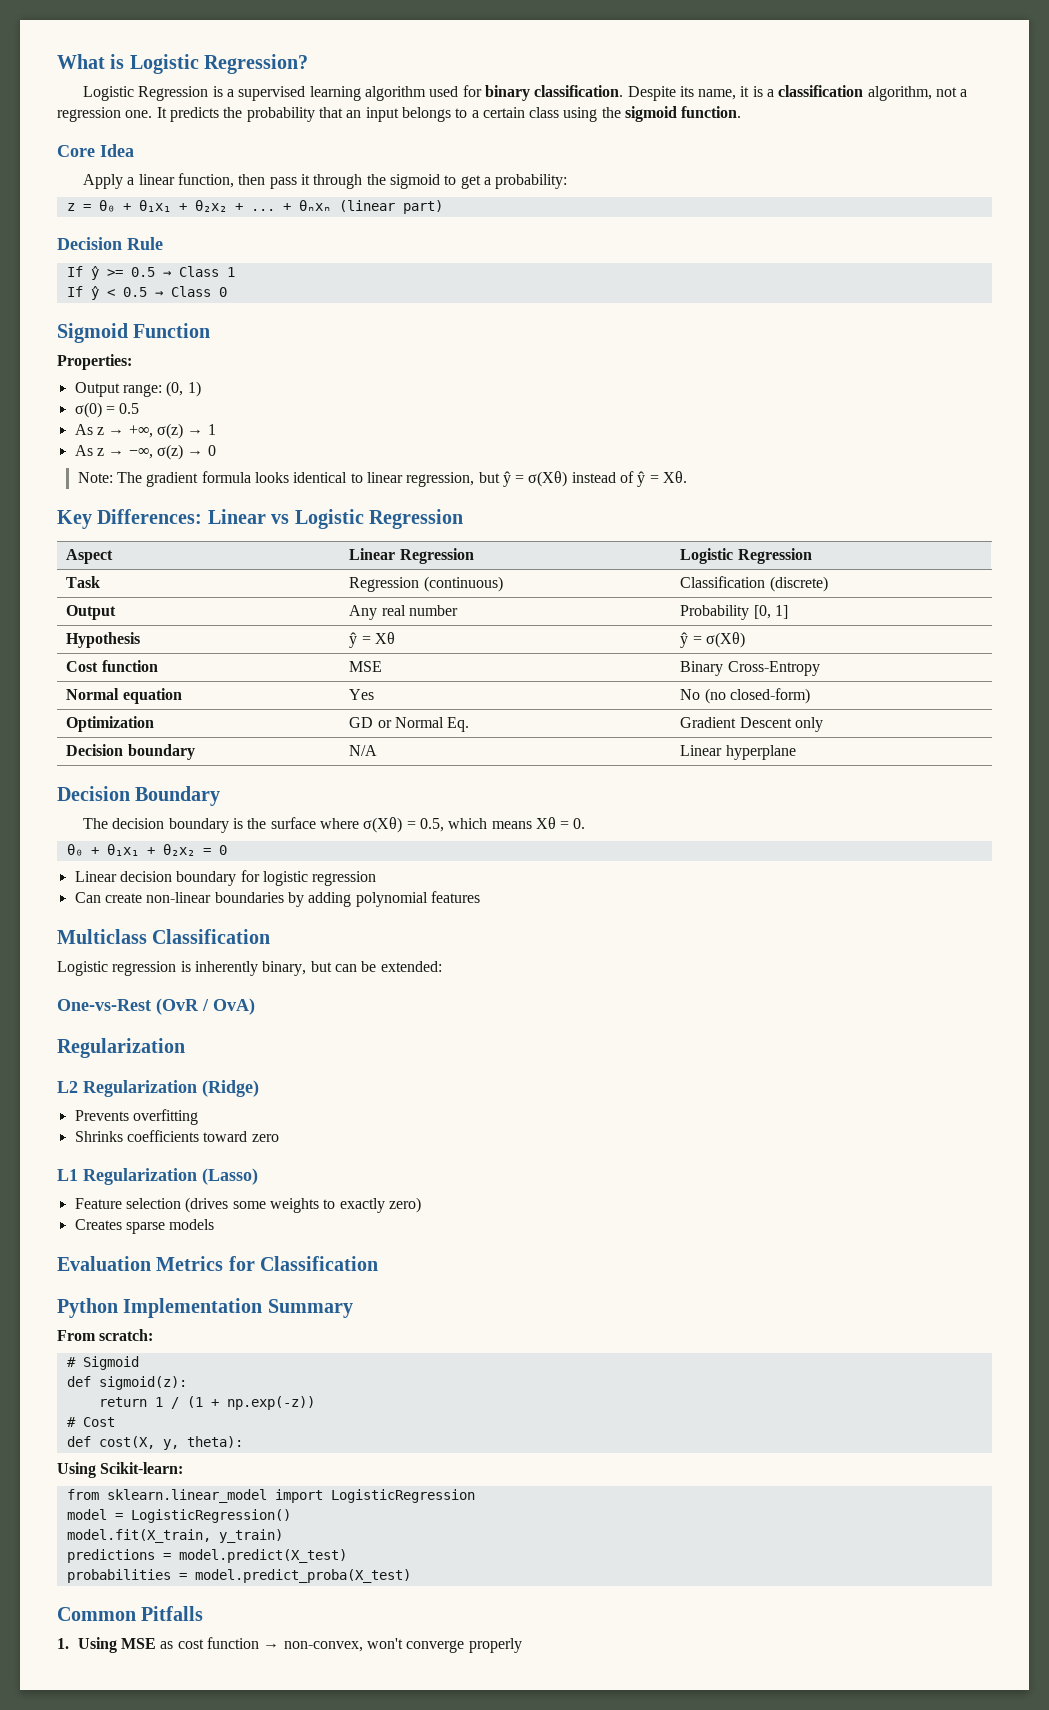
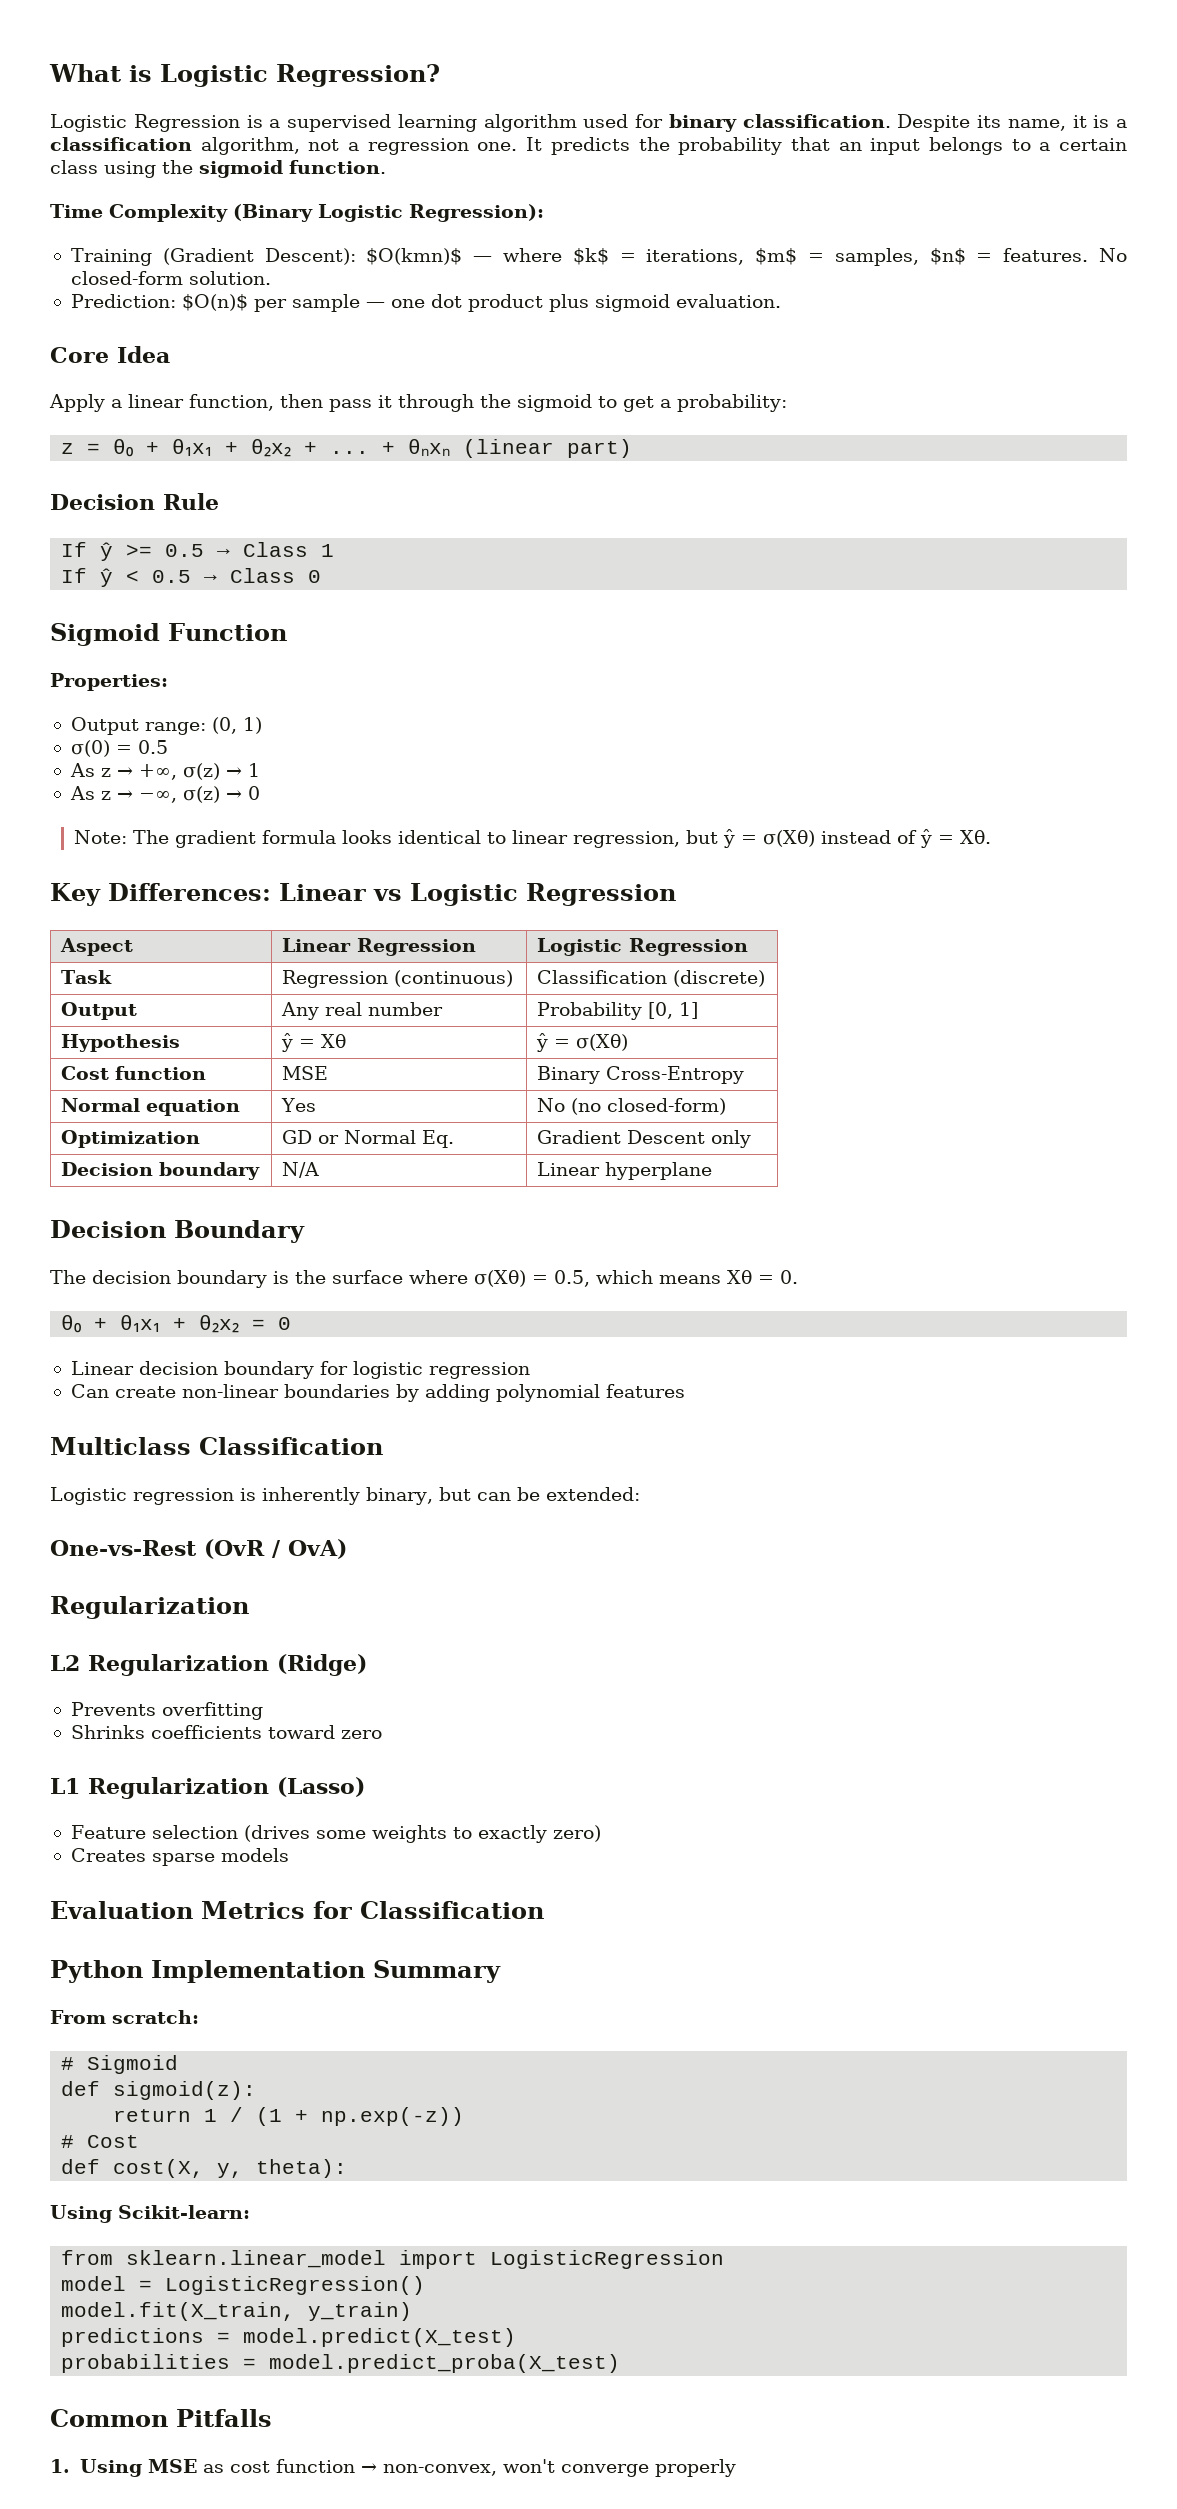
+ Time Complexity (Binary Logistic Regression):
+ Training (Gradient Descent): $O(kmn)$ — where $k$ = iterations, $m$ = samples, $n$ = features. No closed-form solution.
+ Prediction: $O(n)$ per sample — one dot product plus sigmoid evaluation.

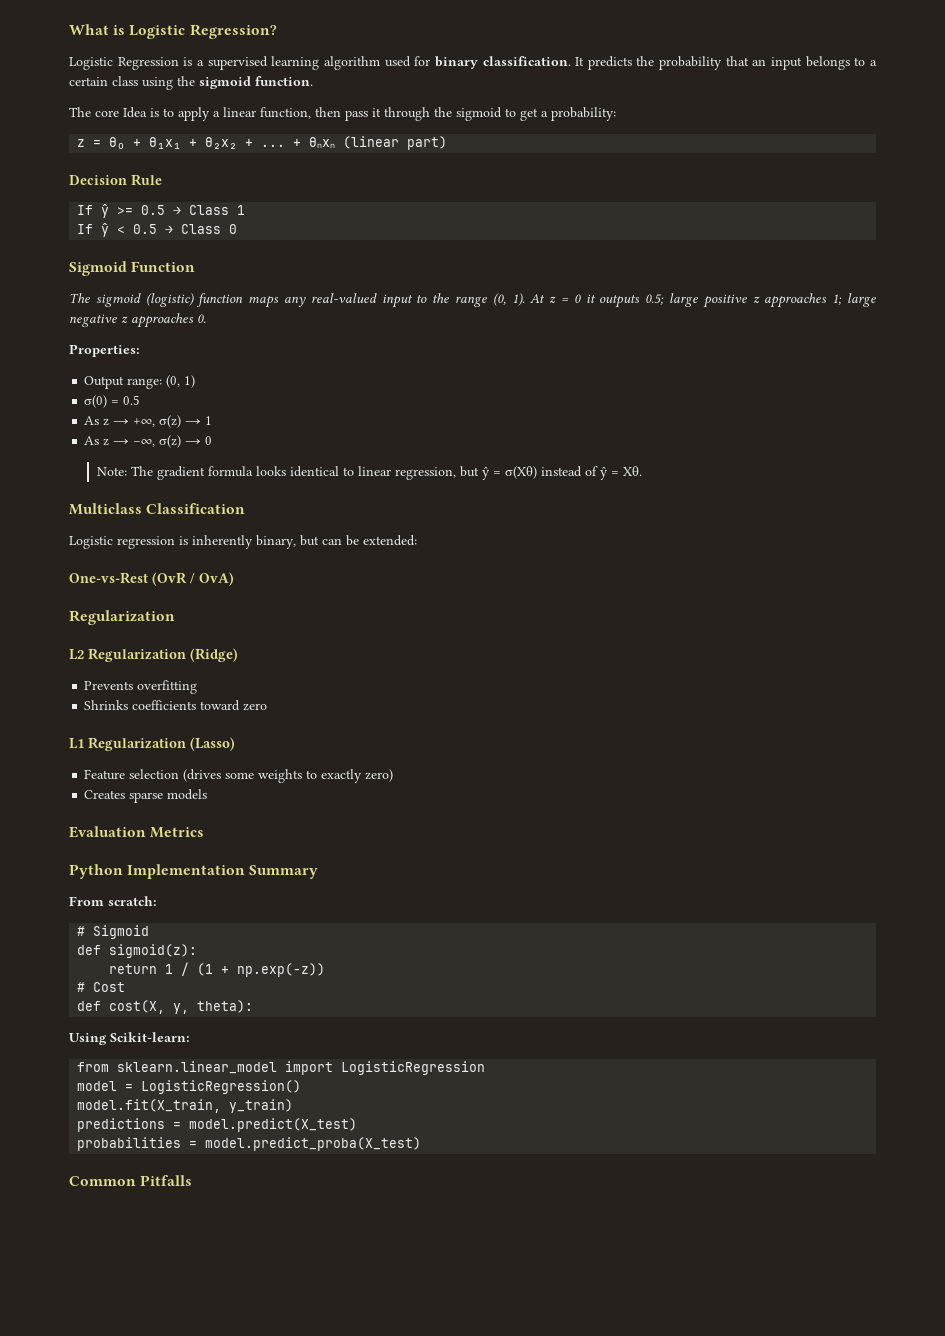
- Despite its name, it is a classification algorithm, not a regression one.
- Time Complexity (Binary Logistic Regression):
- Training (Gradient Descent): $O(kmn)$ — where $k$ = iterations, $m$ = samples, $n$ = features. No closed-form solution.
- Prediction: $O(n)$ per sample — one dot product plus sigmoid evaluation.
- Core Idea
- Apply a linear function, then pass it through the sigmoid to get a probability:
+ The core Idea is to apply a linear function, then pass it through the sigmoid to get a probability:
+ The sigmoid (logistic) function maps any real-valued input to the range (0, 1). At z = 0 it outputs 0.5; large positive z approaches 1; large negative z approaches 0.
- Key Differences: Linear vs Logistic Regression
- Aspect | Linear Regression | Logistic Regression
- Task | Regression (continuous) | Classification (discrete)
- Output | Any real number | Probability [0, 1]
- Hypothesis | ŷ = Xθ | ŷ = σ(Xθ)
- Cost function | MSE | Binary Cross-Entropy
- Normal equation | Yes | No (no closed-form)
- Optimization | GD or Normal Eq. | Gradient Descent only
- Decision boundary | N/A | Linear hyperplane
- Decision Boundary
- The decision boundary is the surface where σ(Xθ) = 0.5, which means Xθ = 0.
- θ₀ + θ₁x₁ + θ₂x₂ = 0
- Linear decision boundary for logistic regression
- Can create non-linear boundaries by adding polynomial features
- Evaluation Metrics for Classification
+ Evaluation Metrics
- 1. Using MSE as cost function → non-convex, won't converge properly

